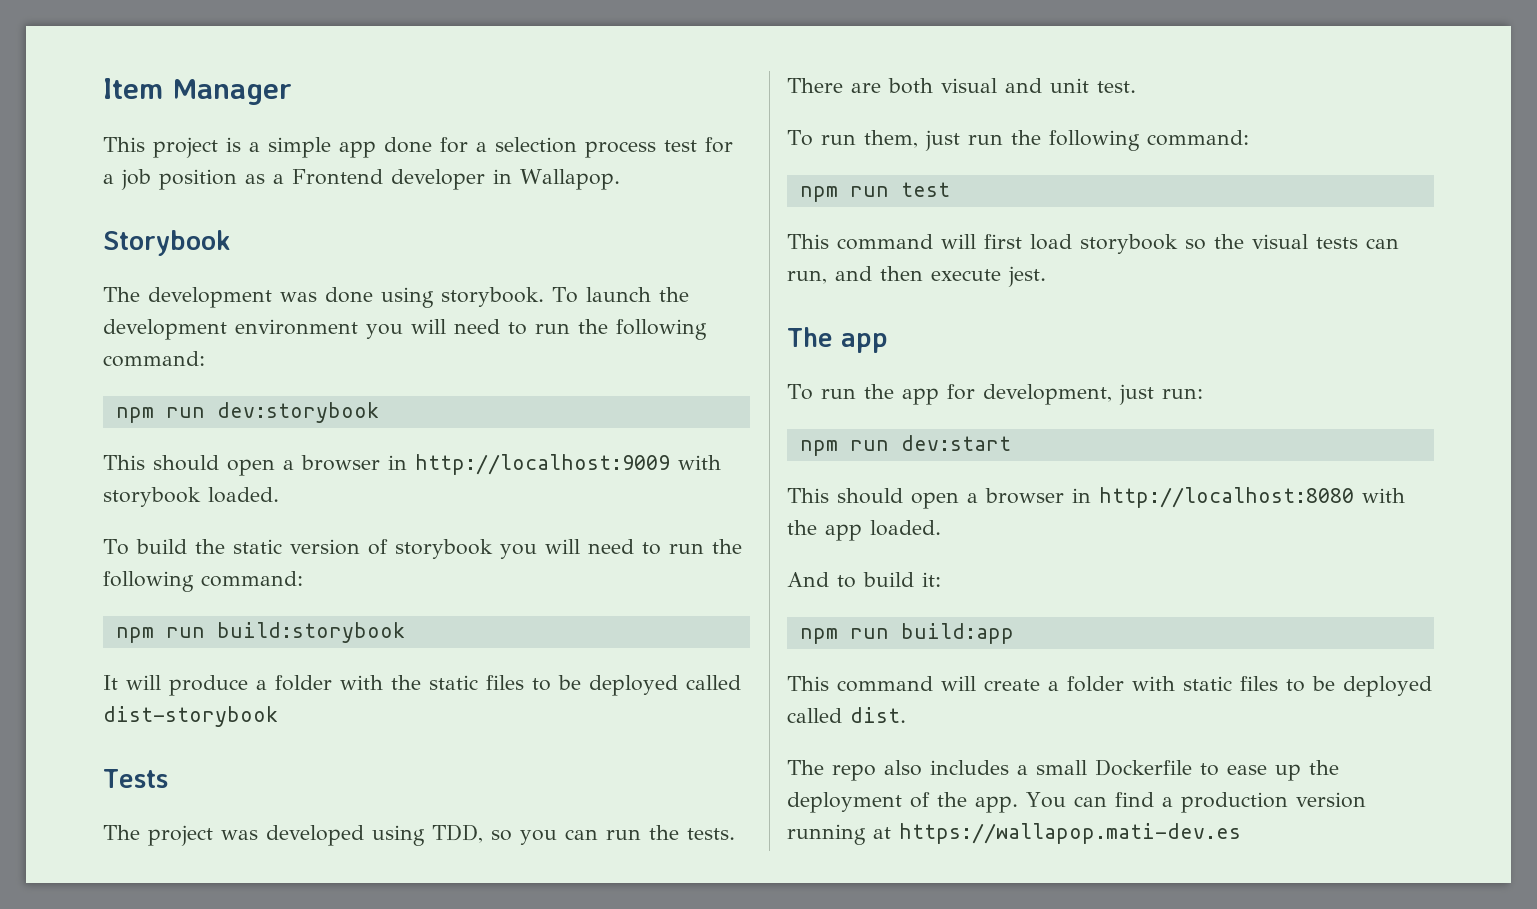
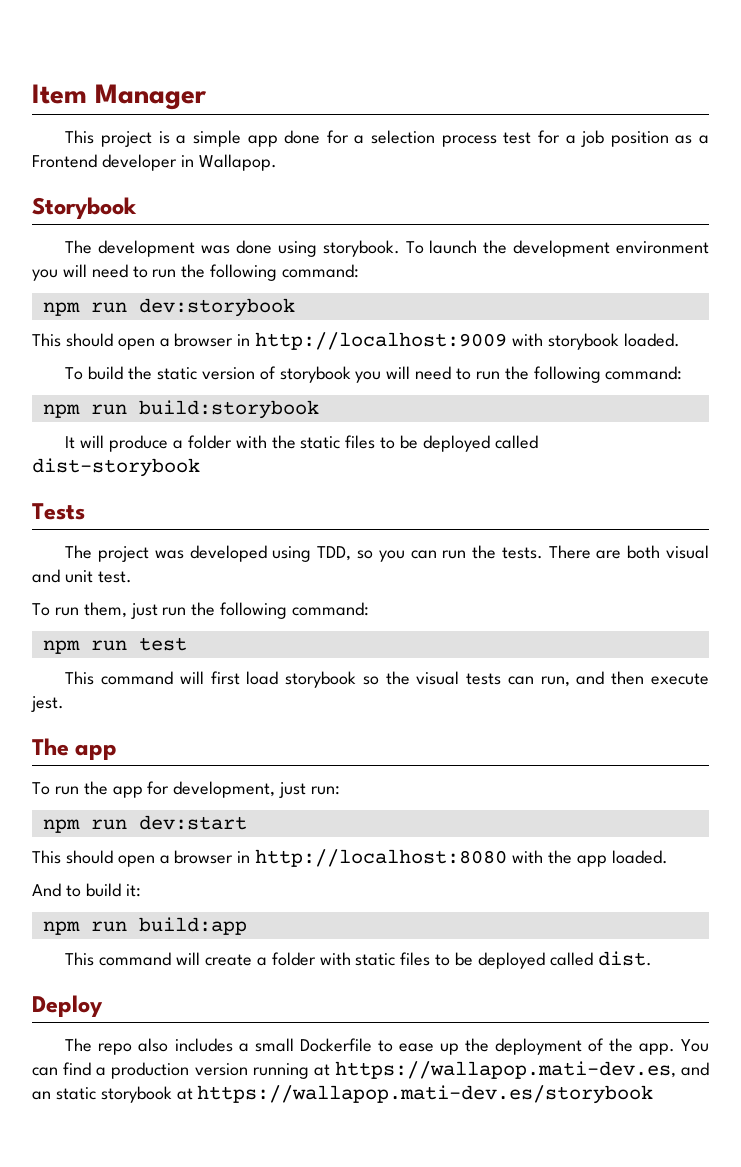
+ Deploy
- You can find a production version running at https://wallapop.mati-dev.es
+ You can find a production version running at https://wallapop.mati-dev.es, and an static storybook at https://wallapop.mati-dev.es/storybook

